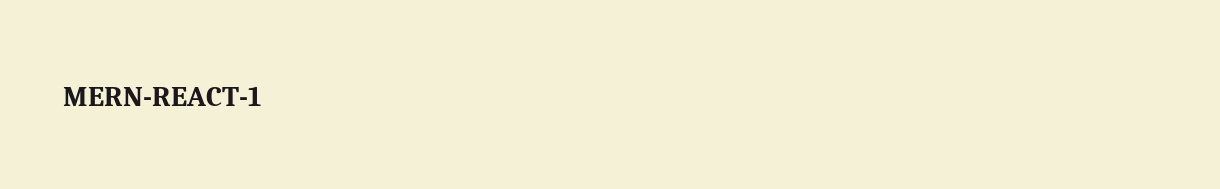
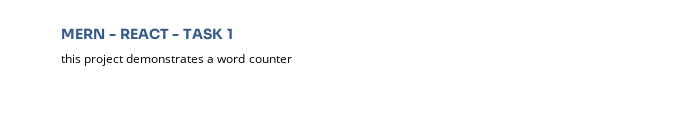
- MERN-REACT-1
+ MERN - REACT - TASK 1
+ this project demonstrates a word counter

